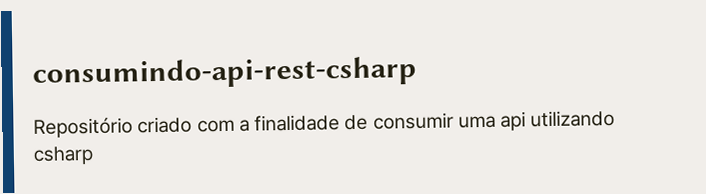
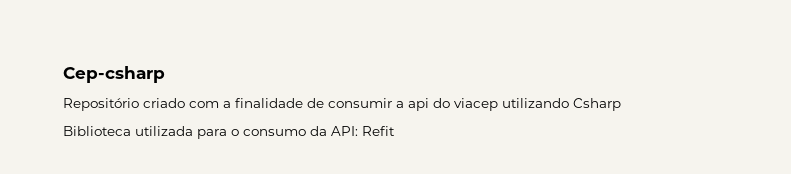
- consumindo-api-rest-csharp
+ Cep-csharp
- Repositório criado com a finalidade de consumir uma api utilizando csharp
+ Repositório criado com a finalidade de consumir a api do viacep utilizando Csharp
+ Biblioteca utilizada para o consumo da API: Refit

